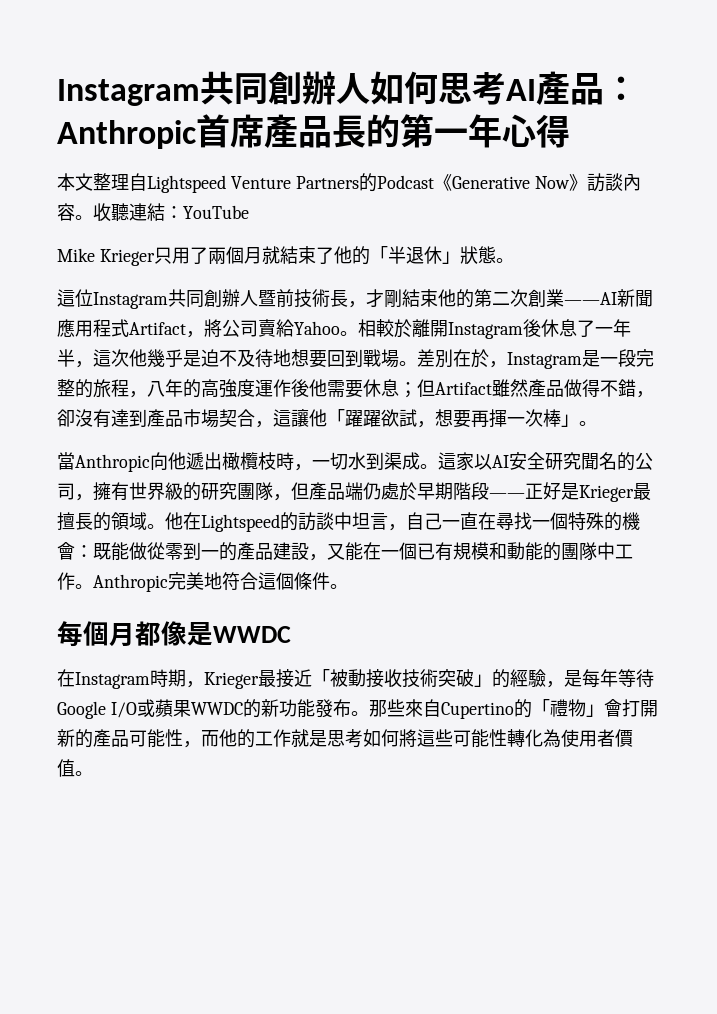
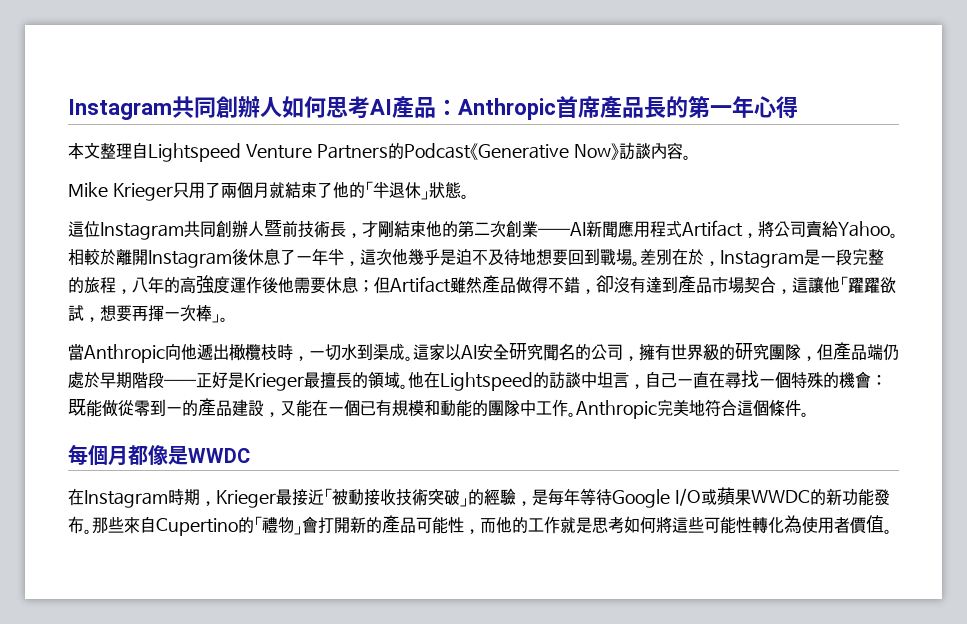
- 收聽連結：YouTube

